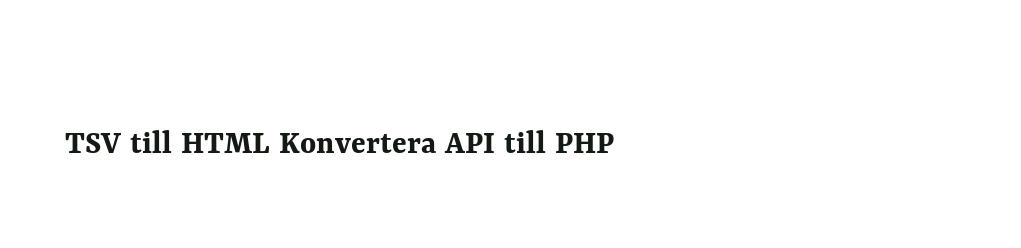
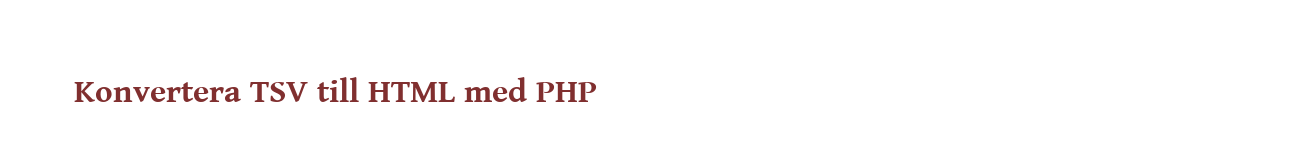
- TSV till HTML Konvertera API till PHP
+ Konvertera TSV till HTML med PHP

